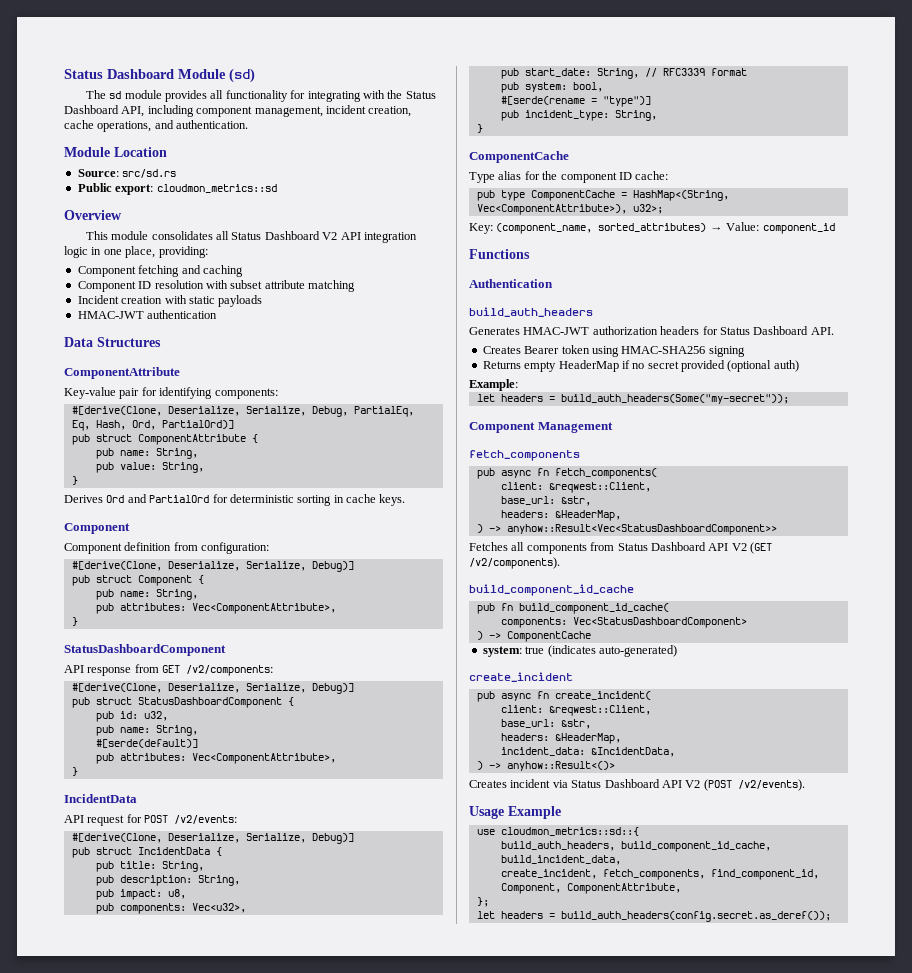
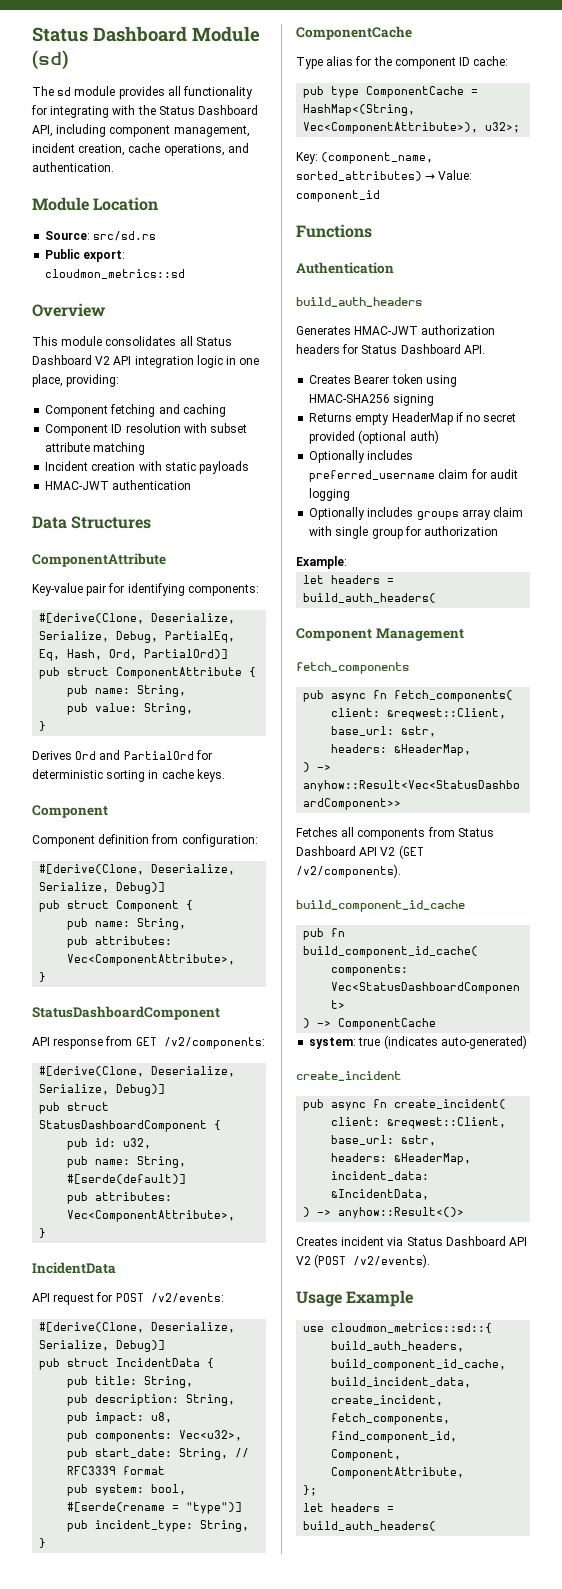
+ Optionally includes preferred_username claim for audit logging
+ Optionally includes groups array claim with single group for authorization
  Example:
- let headers = build_auth_headers(Some("my-secret"));
+ let headers = build_auth_headers(
  };
- let headers = build_auth_headers(config.secret.as_deref());
+ let headers = build_auth_headers(

